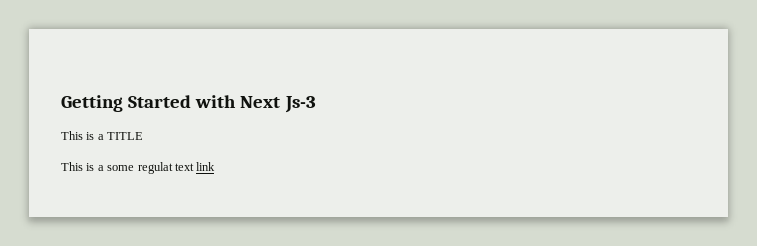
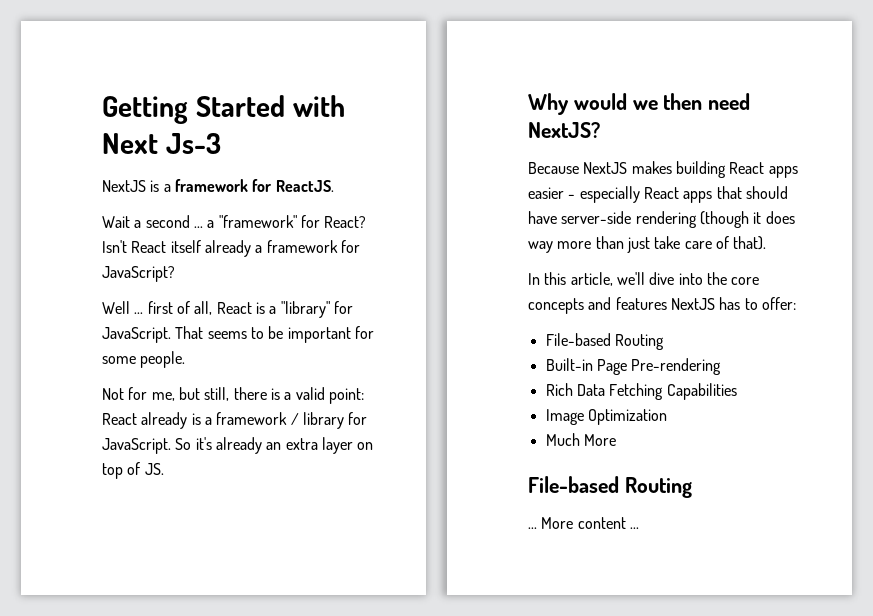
- This is a TITLE
- This is a some regulat text link
+ NextJS is a framework for ReactJS.
+ Wait a second ... a "framework" for React? Isn't React itself already a framework for JavaScript?
+ Well ... first of all, React is a "library" for JavaScript. That seems to be important for some people.
+ Not for me, but still, there is a valid point: React already is a framework / library for JavaScript. So it's already an extra layer on top of JS.
+ Why would we then need NextJS?
+ Because NextJS makes building React apps easier - especially React apps that should have server-side rendering (though it does way more than just take care of that).
+ In this article, we'll dive into the core concepts and features NextJS has to offer:
+ File-based Routing
+ Built-in Page Pre-rendering
+ Rich Data Fetching Capabilities
+ Image Optimization
+ Much More
+ File-based Routing
+ ... More content ...

